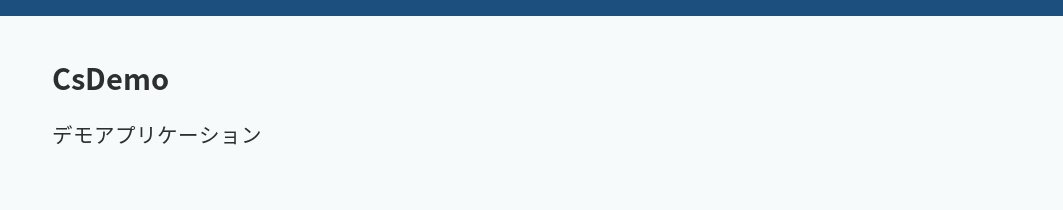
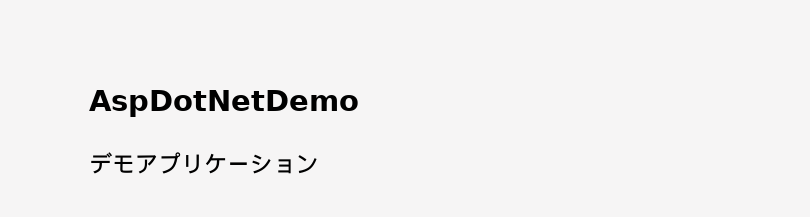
- CsDemo
+ AspDotNetDemo

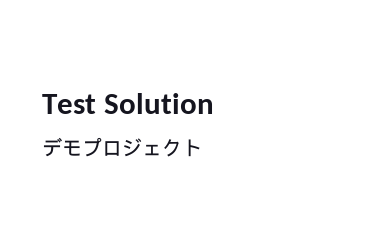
- AspDotNetDemo
+ Test Solution
- デモアプリケーション
+ デモプロジェクト

